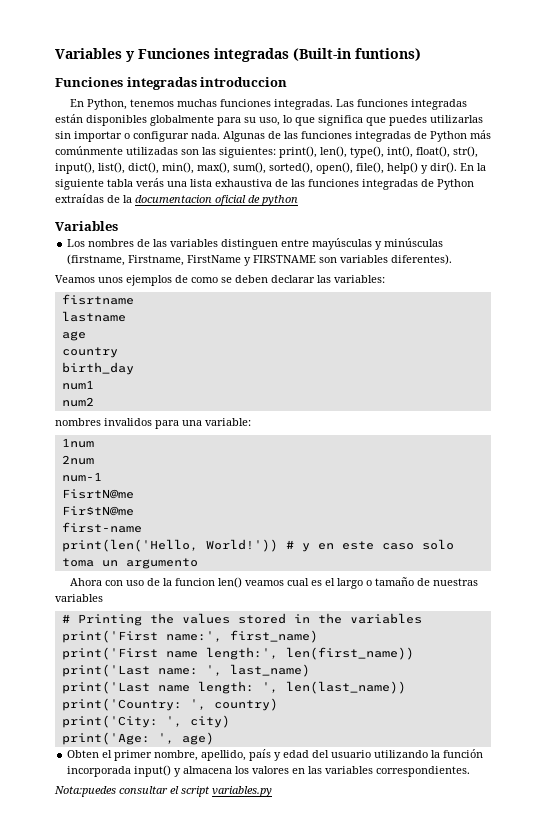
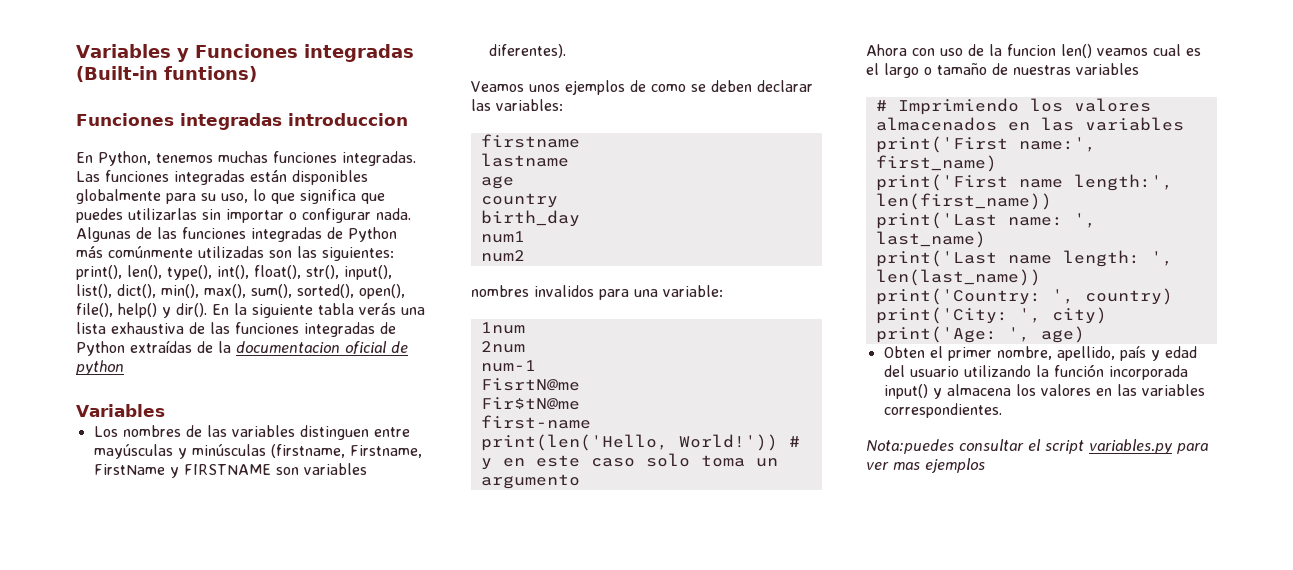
- fisrtname
+ firstname
- # Printing the values stored in the variables
+ # Imprimiendo los valores almacenados en las variables
- Nota:puedes consultar el script variables.py
+ Nota:puedes consultar el script variables.py para ver mas ejemplos

